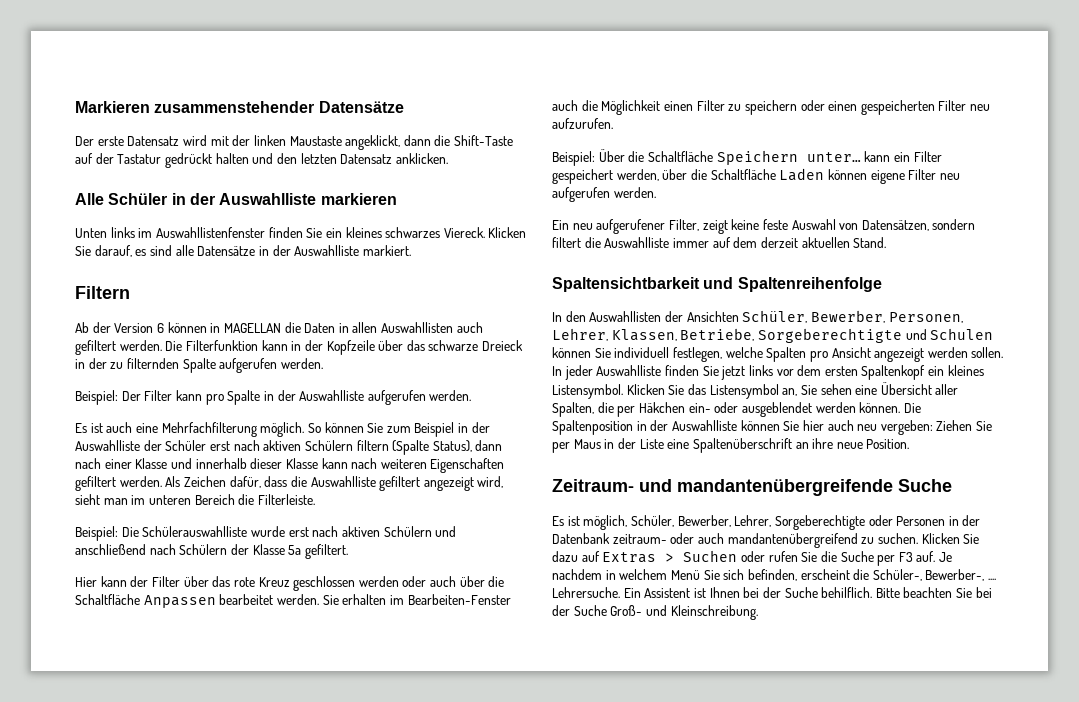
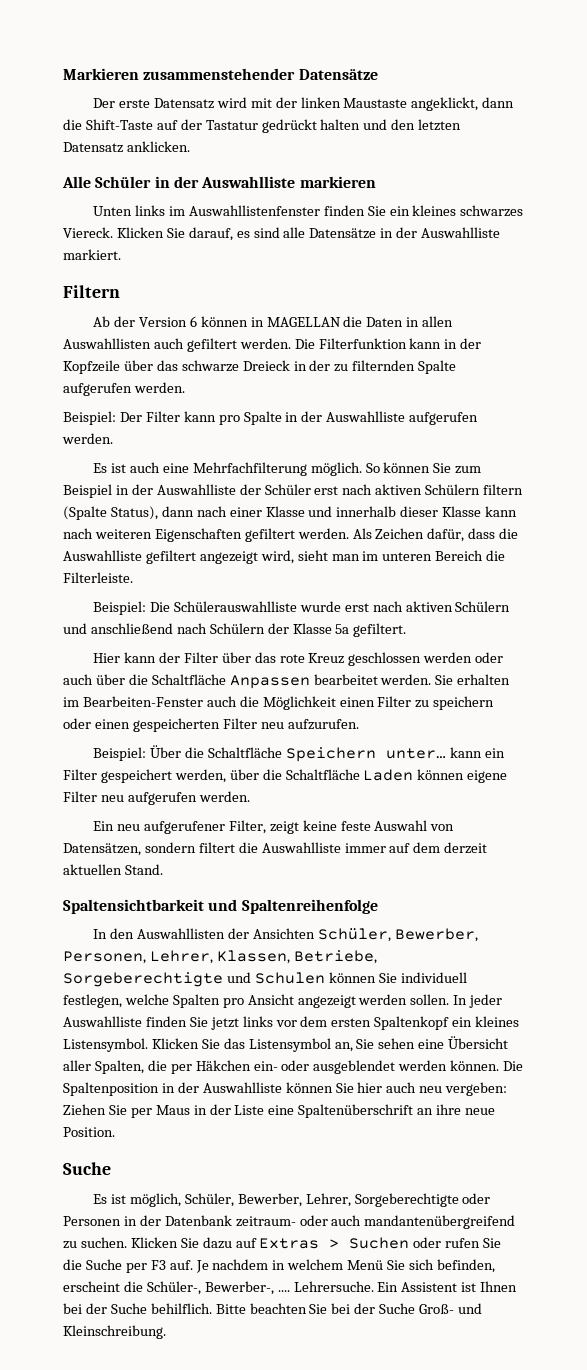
  Die Spaltenposition in der Auswahlliste können Sie hier auch neu vergeben: Ziehen Sie per Maus in der Liste eine Spaltenüberschrift an ihre neue Position.
- Zeitraum- und mandantenübergreifende Suche
+ Suche

